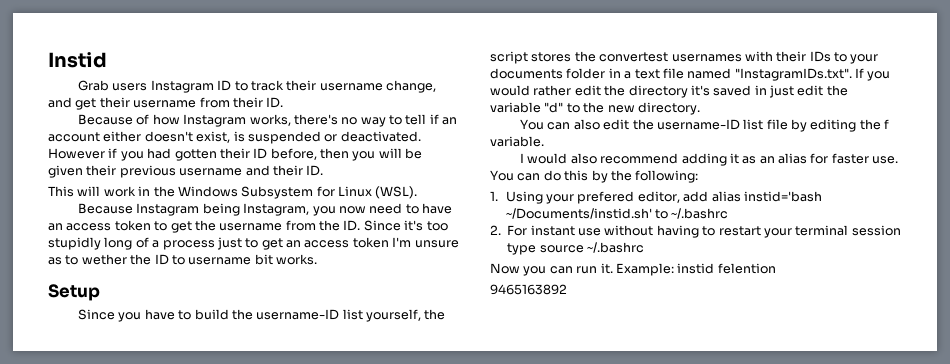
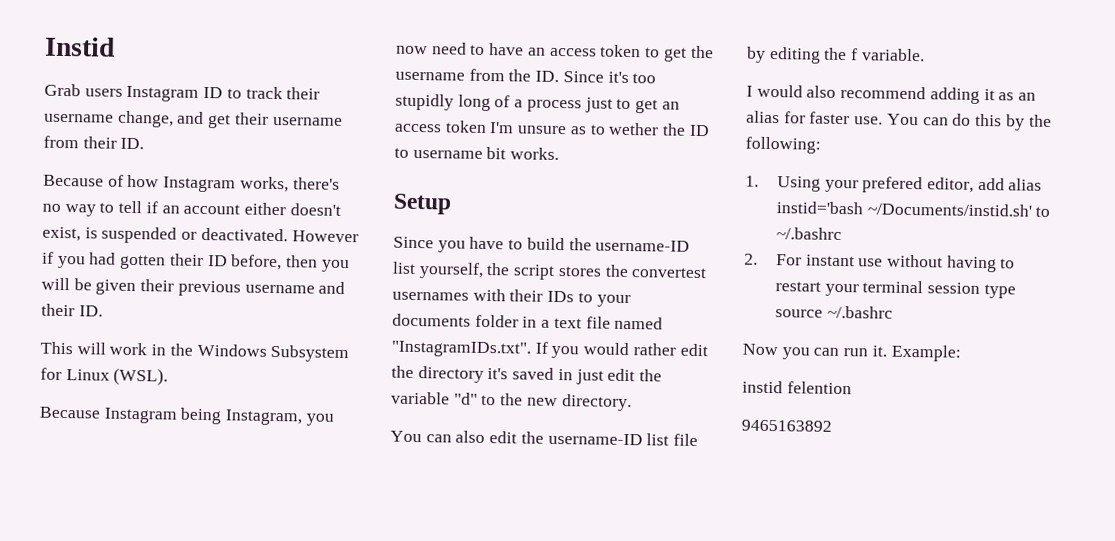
- Example: instid felention
+ Example:
+ instid felention

